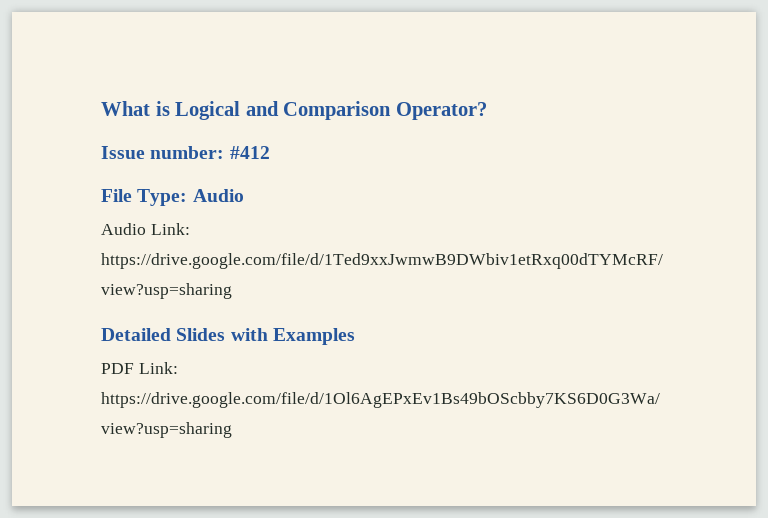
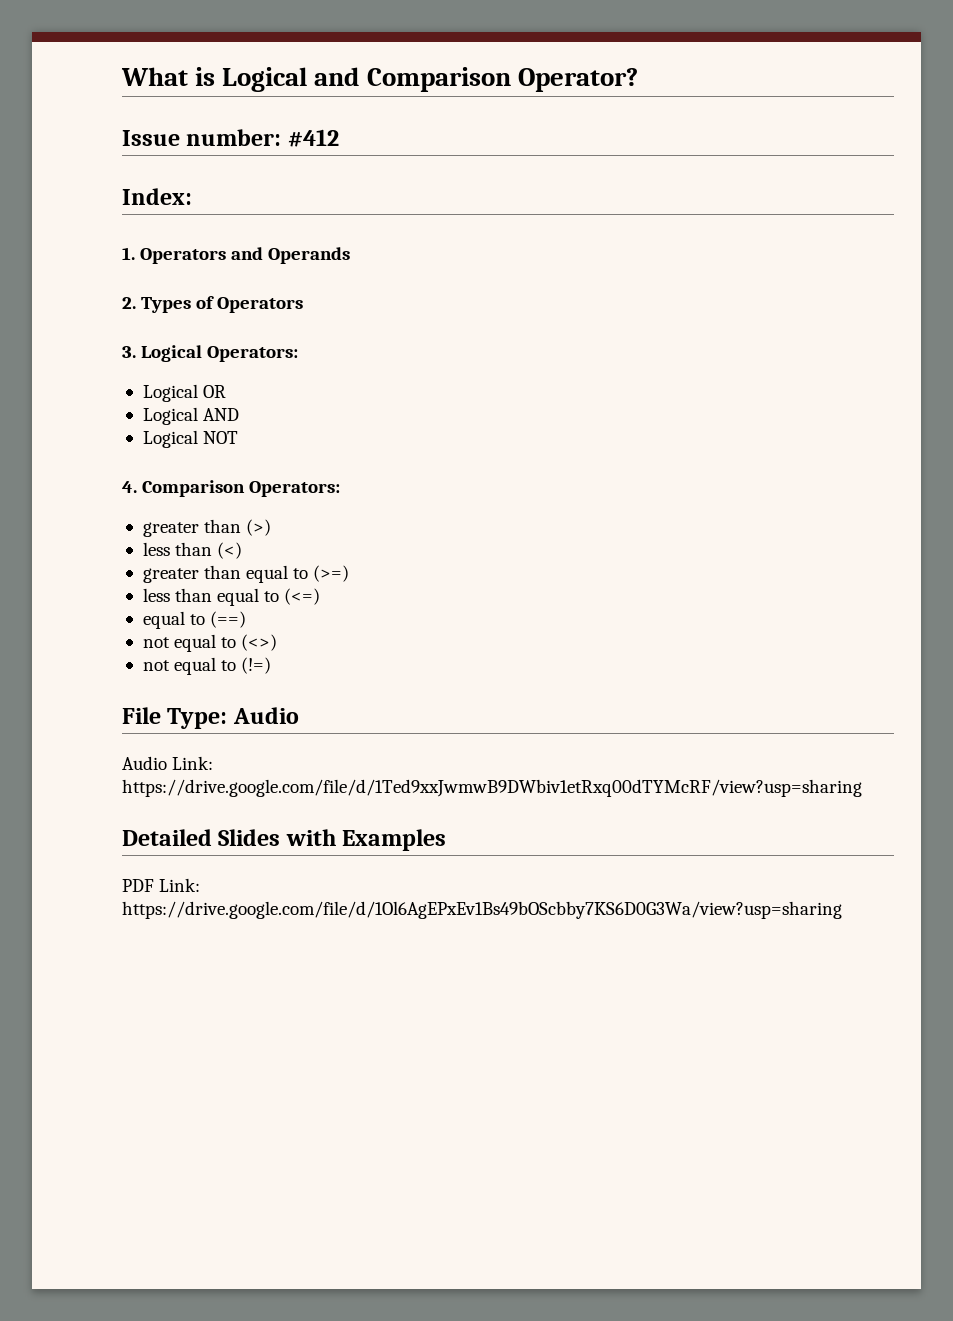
+ Index:
+ 1. Operators and Operands
+ 2. Types of Operators
+ 3. Logical Operators:
+ Logical OR
+ Logical AND
+ Logical NOT
+ 4. Comparison Operators:
+ greater than (>)
+ less than (<)
+ greater than equal to (>=)
+ less than equal to (<=)
+ equal to (==)
+ not equal to (<>)
+ not equal to (!=)

